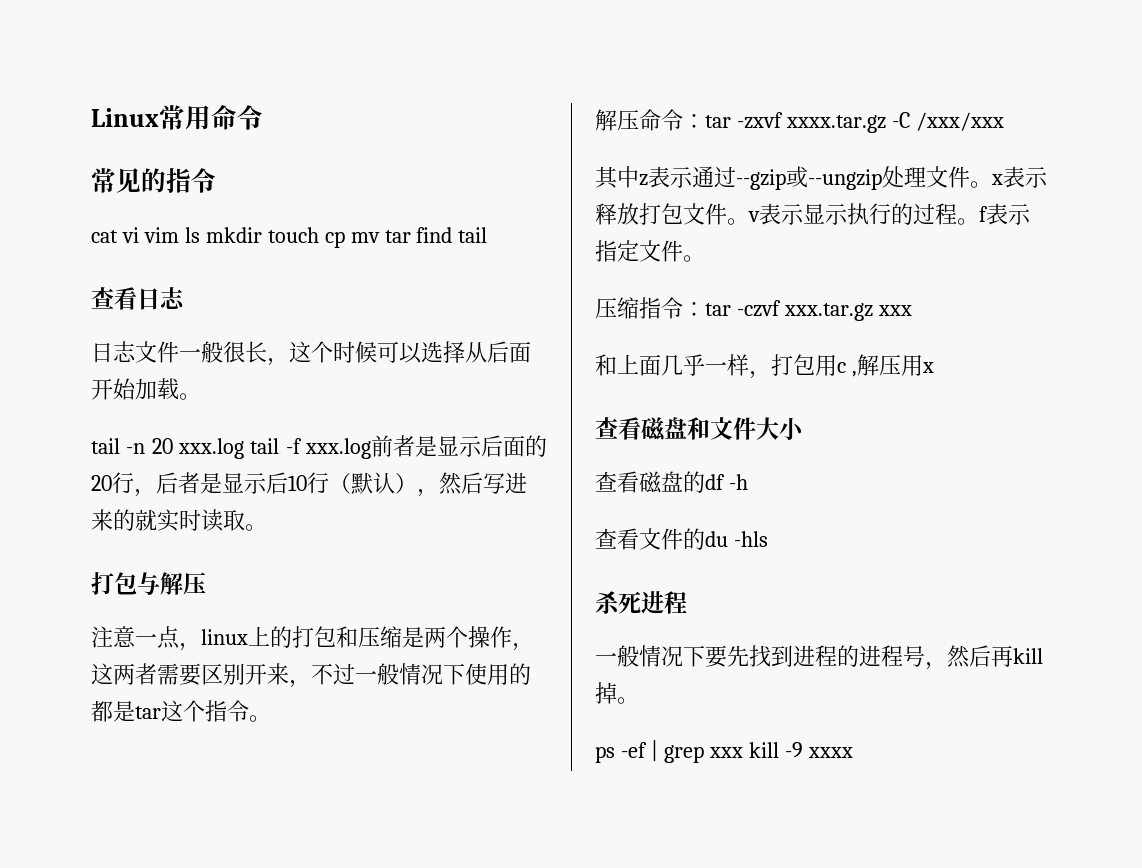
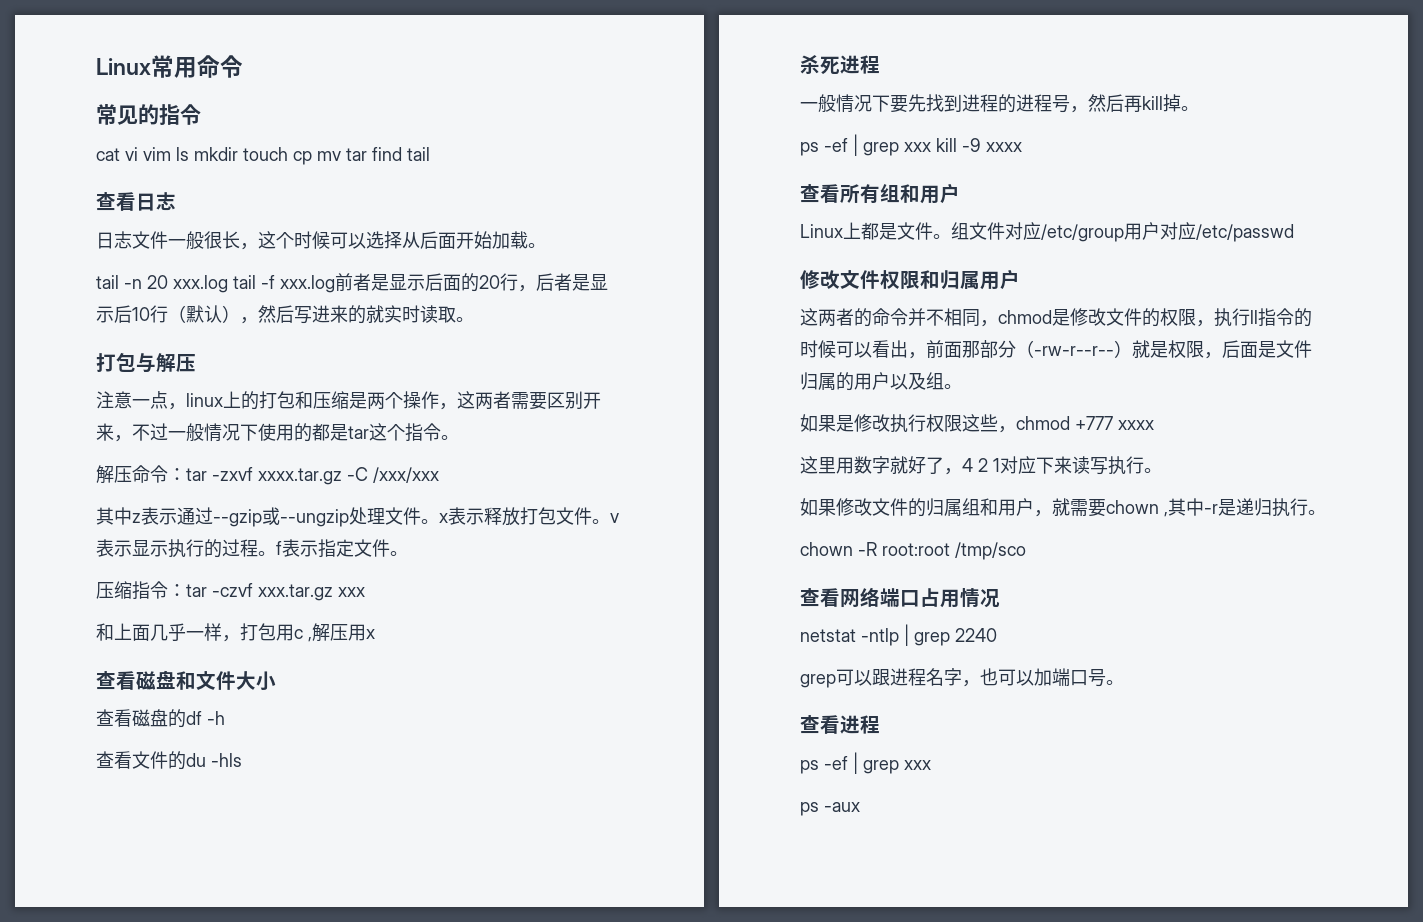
+ 查看所有组和用户
+ Linux上都是文件。组文件对应/etc/group用户对应/etc/passwd
+ 修改文件权限和归属用户
+ 这两者的命令并不相同，chmod是修改文件的权限，执行ll指令的时候可以看出，前面那部分（-rw-r--r--）就是权限，后面是文件归属的用户以及组。
+ 如果是修改执行权限这些，chmod +777 xxxx
+ 这里用数字就好了，4 2 1对应下来读写执行。
+ 如果修改文件的归属组和用户，就需要chown ,其中-r是递归执行。
+ chown -R root:root /tmp/sco
+ 查看网络端口占用情况
+ netstat -ntlp | grep 2240
+ grep可以跟进程名字，也可以加端口号。
+ 查看进程
+ ps -ef | grep xxx
+ ps -aux

